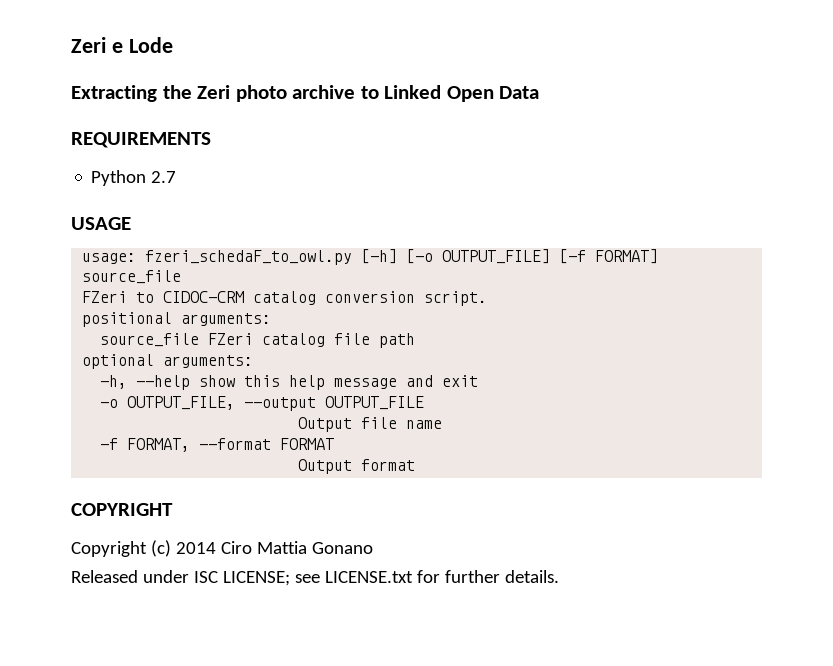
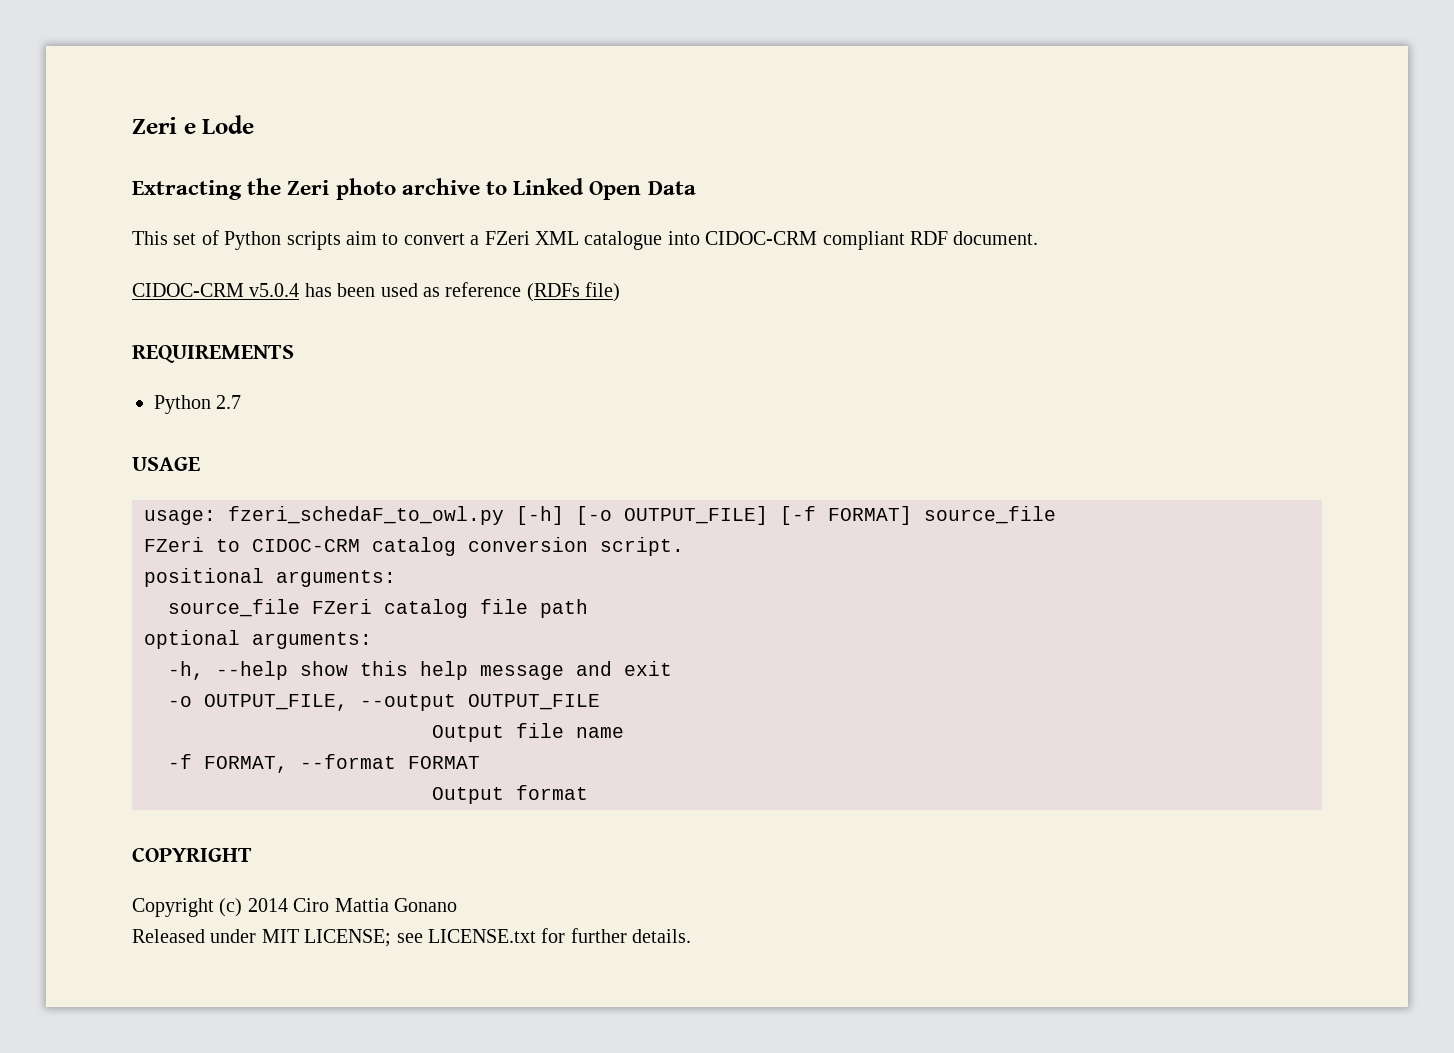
+ This set of Python scripts aim to convert a FZeri XML catalogue into CIDOC-CRM compliant RDF document.
+ CIDOC-CRM v5.0.4 has been used as reference (RDFs file)
- Released under ISC LICENSE; see LICENSE.txt for further details.
+ Released under MIT LICENSE; see LICENSE.txt for further details.

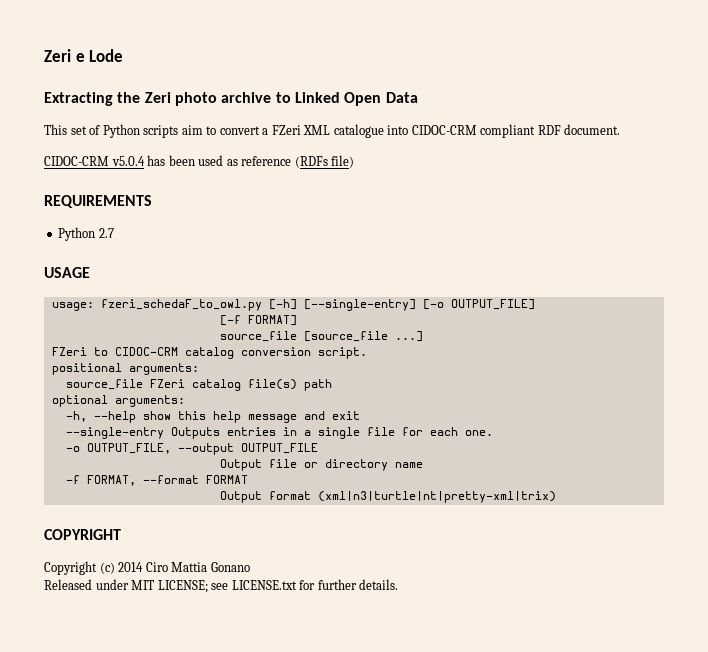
- usage: fzeri_schedaF_to_owl.py [-h] [-o OUTPUT_FILE] [-f FORMAT] source_file
+ usage: fzeri_schedaF_to_owl.py [-h] [--single-entry] [-o OUTPUT_FILE]
+ [-f FORMAT]
+ source_file [source_file ...]
- source_file FZeri catalog file path
+ source_file FZeri catalog file(s) path
+ --single-entry Outputs entries in a single file for each one.
- Output file name
+ Output file or directory name
- Output format
+ Output format (xml|n3|turtle|nt|pretty-xml|trix)

